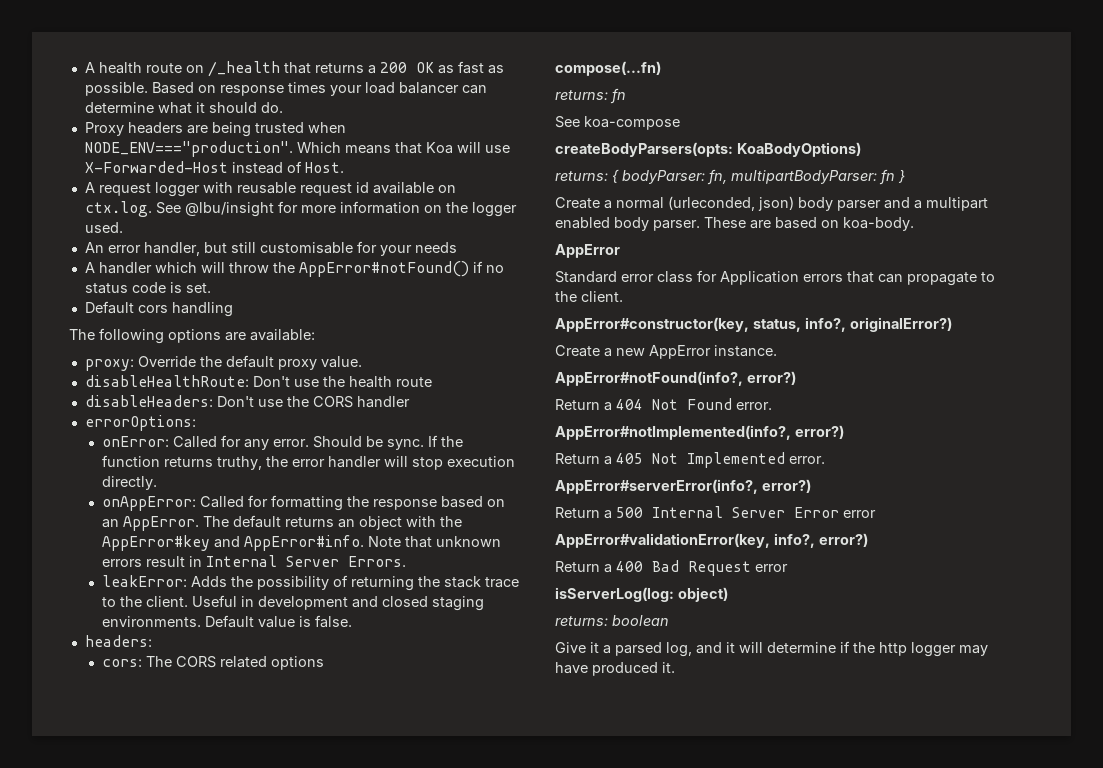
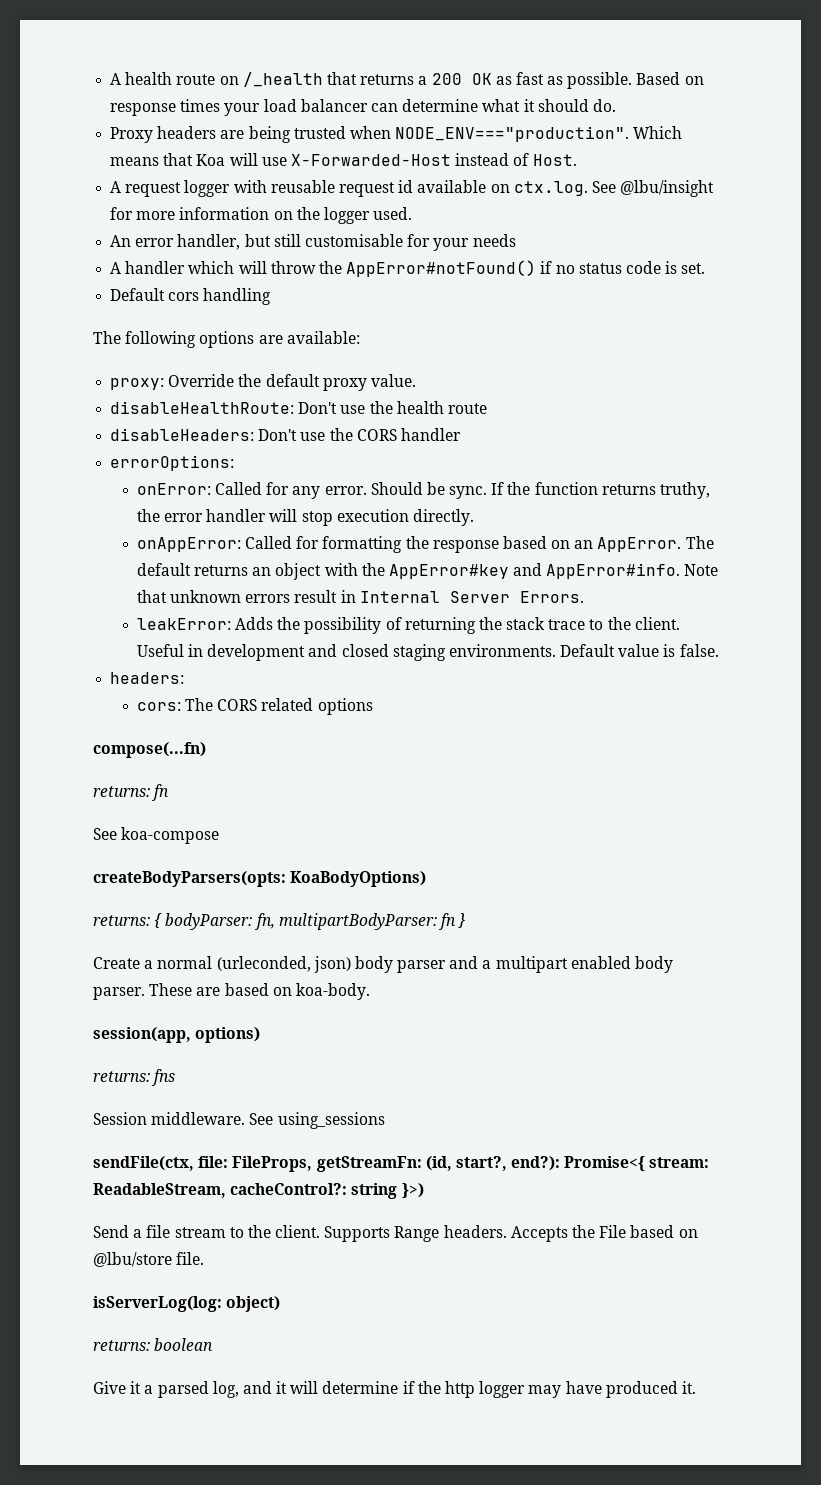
  These are based on koa-body.
- AppError
- Standard error class for Application errors that can propagate to the client.
- AppError#constructor(key, status, info?, originalError?)
- Create a new AppError instance.
- AppError#notFound(info?, error?)
- Return a 404 Not Found error.
- AppError#notImplemented(info?, error?)
- Return a 405 Not Implemented error.
- AppError#serverError(info?, error?)
- Return a 500 Internal Server Error error
- AppError#validationError(key, info?, error?)
- Return a 400 Bad Request error
+ session(app, options)
+ returns: fns
+ Session middleware. See using_sessions
+ sendFile(ctx, file: FileProps, getStreamFn: (id, start?, end?): Promise<{ stream: ReadableStream, cacheControl?: string }>)
+ Send a file stream to the client. Supports Range headers. Accepts the File based on @lbu/store file.

